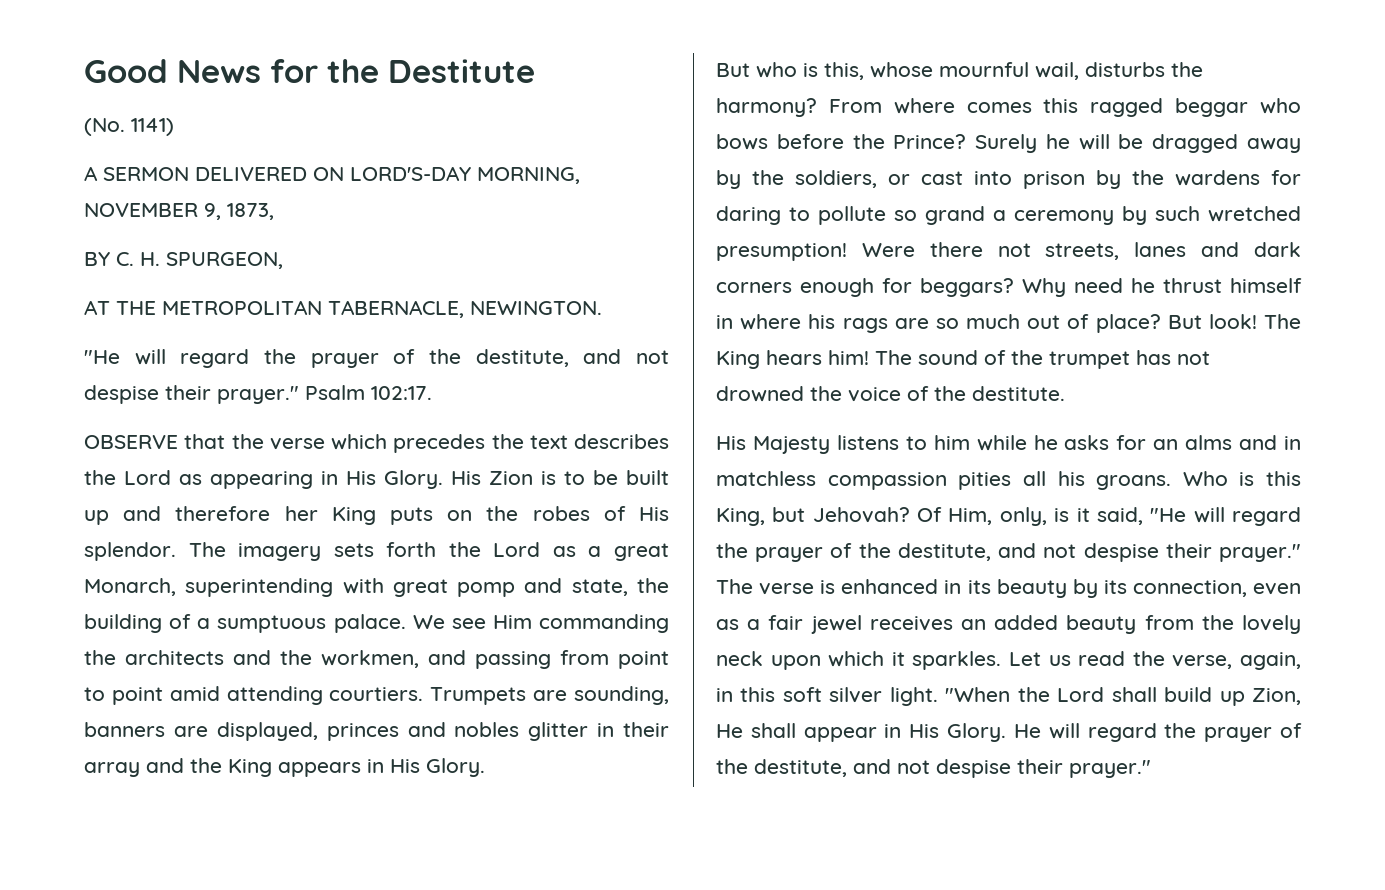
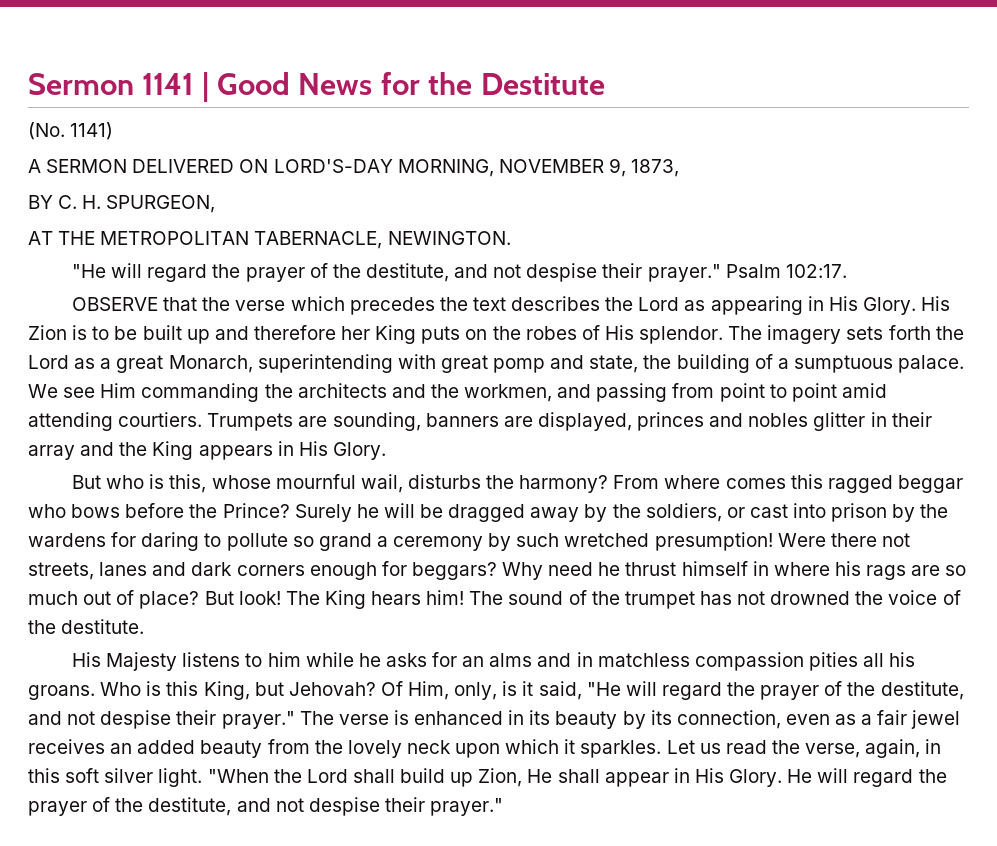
- Good News for the Destitute
+ Sermon 1141 | Good News for the Destitute

